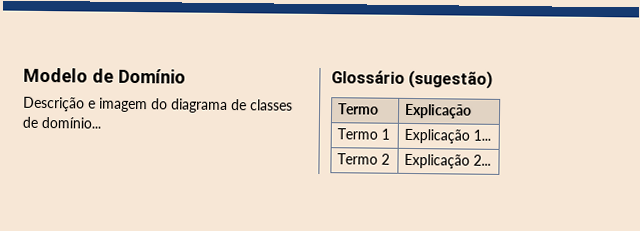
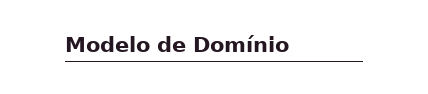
- Descrição e imagem do diagrama de classes de domínio...
- Glossário (sugestão)
- Termo | Explicação
- Termo 1 | Explicação 1...
- Termo 2 | Explicação 2...

